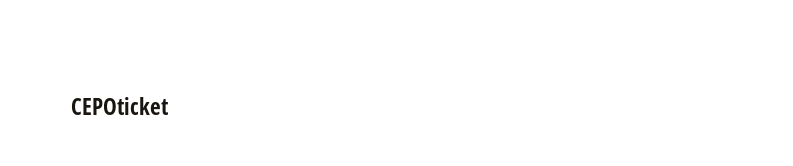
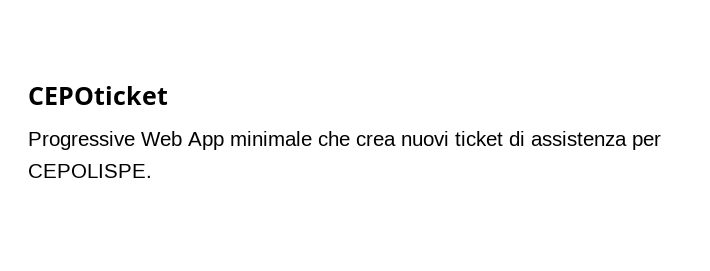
+ Progressive Web App minimale che crea nuovi ticket di assistenza per CEPOLISPE.

